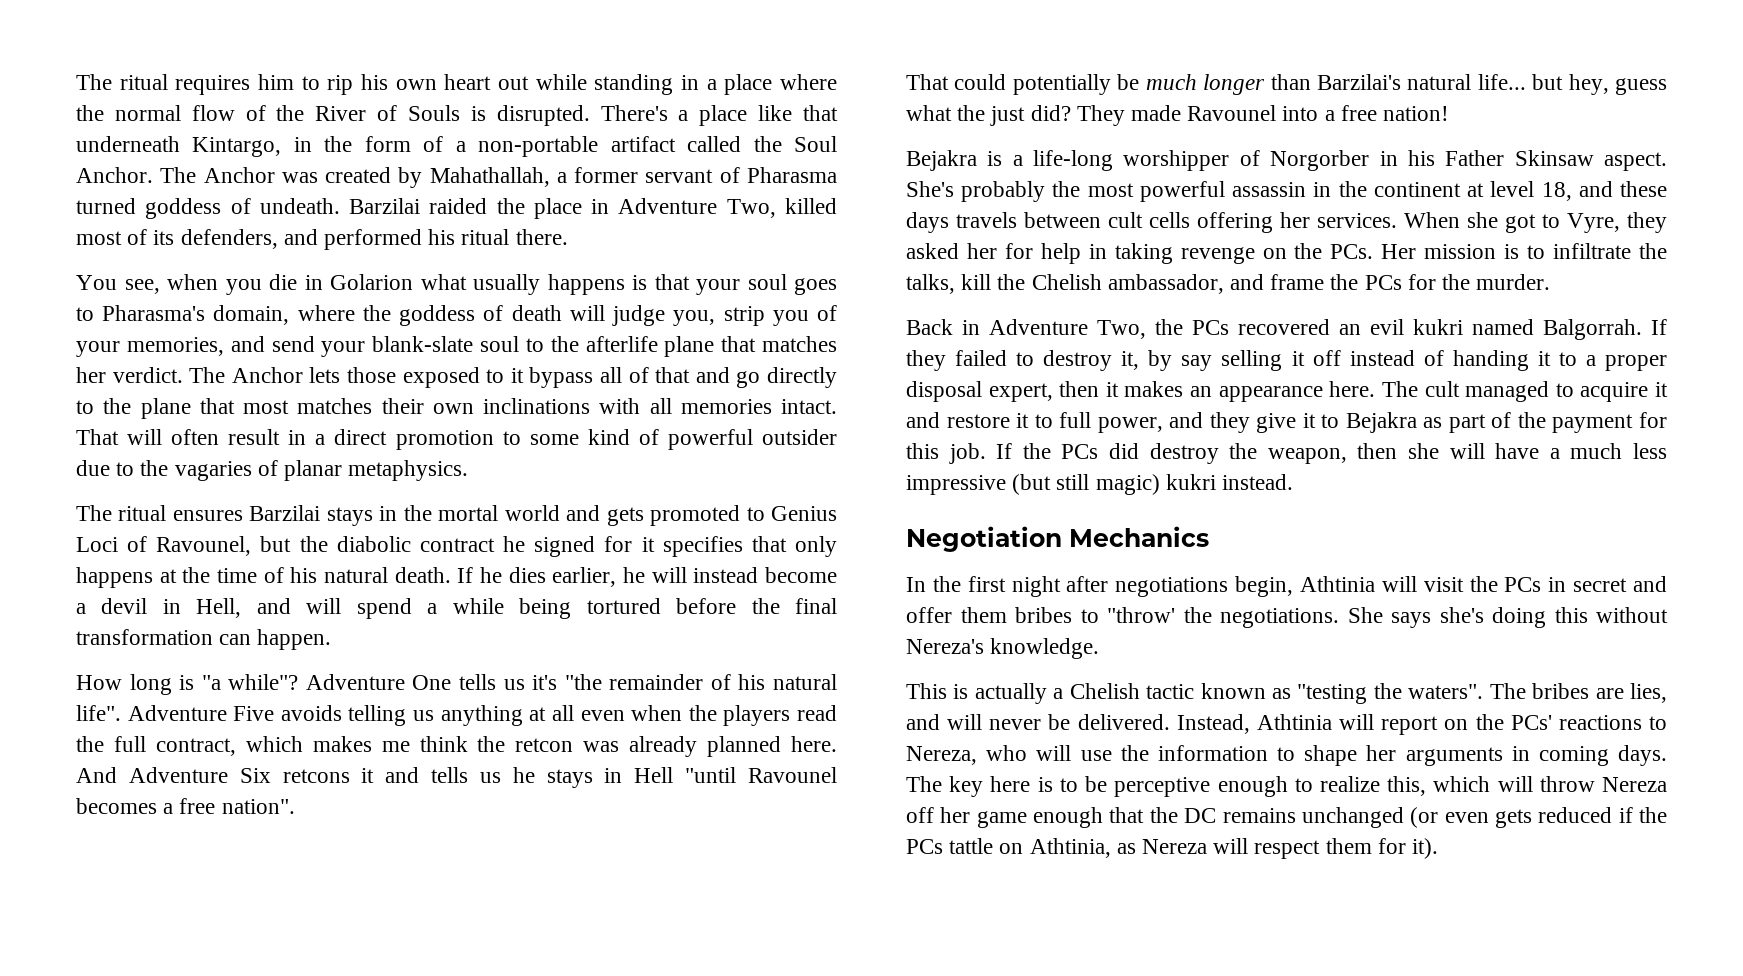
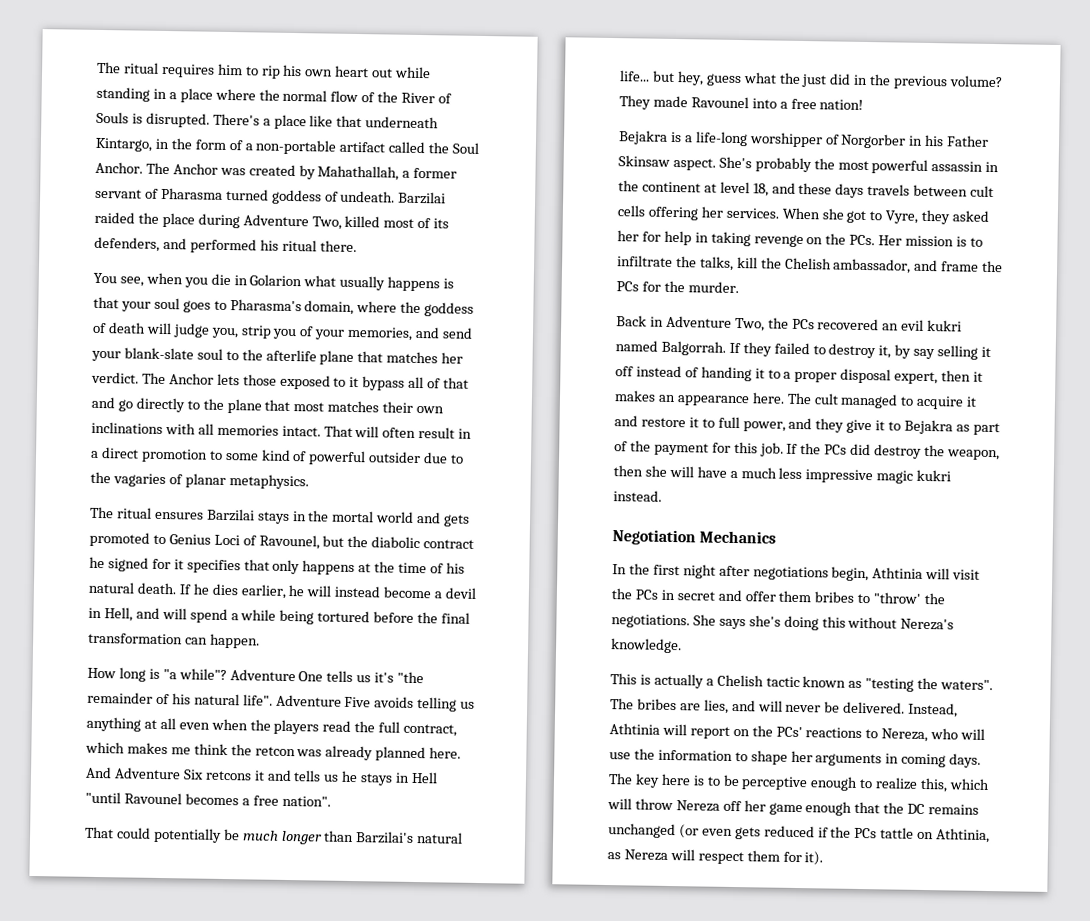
- Barzilai raided the place in Adventure Two, killed most of its defenders, and performed his ritual there.
+ Barzilai raided the place during Adventure Two, killed most of its defenders, and performed his ritual there.
- That could potentially be much longer than Barzilai's natural life... but hey, guess what the just did?
+ That could potentially be much longer than Barzilai's natural life... but hey, guess what the just did in the previous volume?
- If the PCs did destroy the weapon, then she will have a much less impressive (but still magic) kukri instead.
+ If the PCs did destroy the weapon, then she will have a much less impressive magic kukri instead.

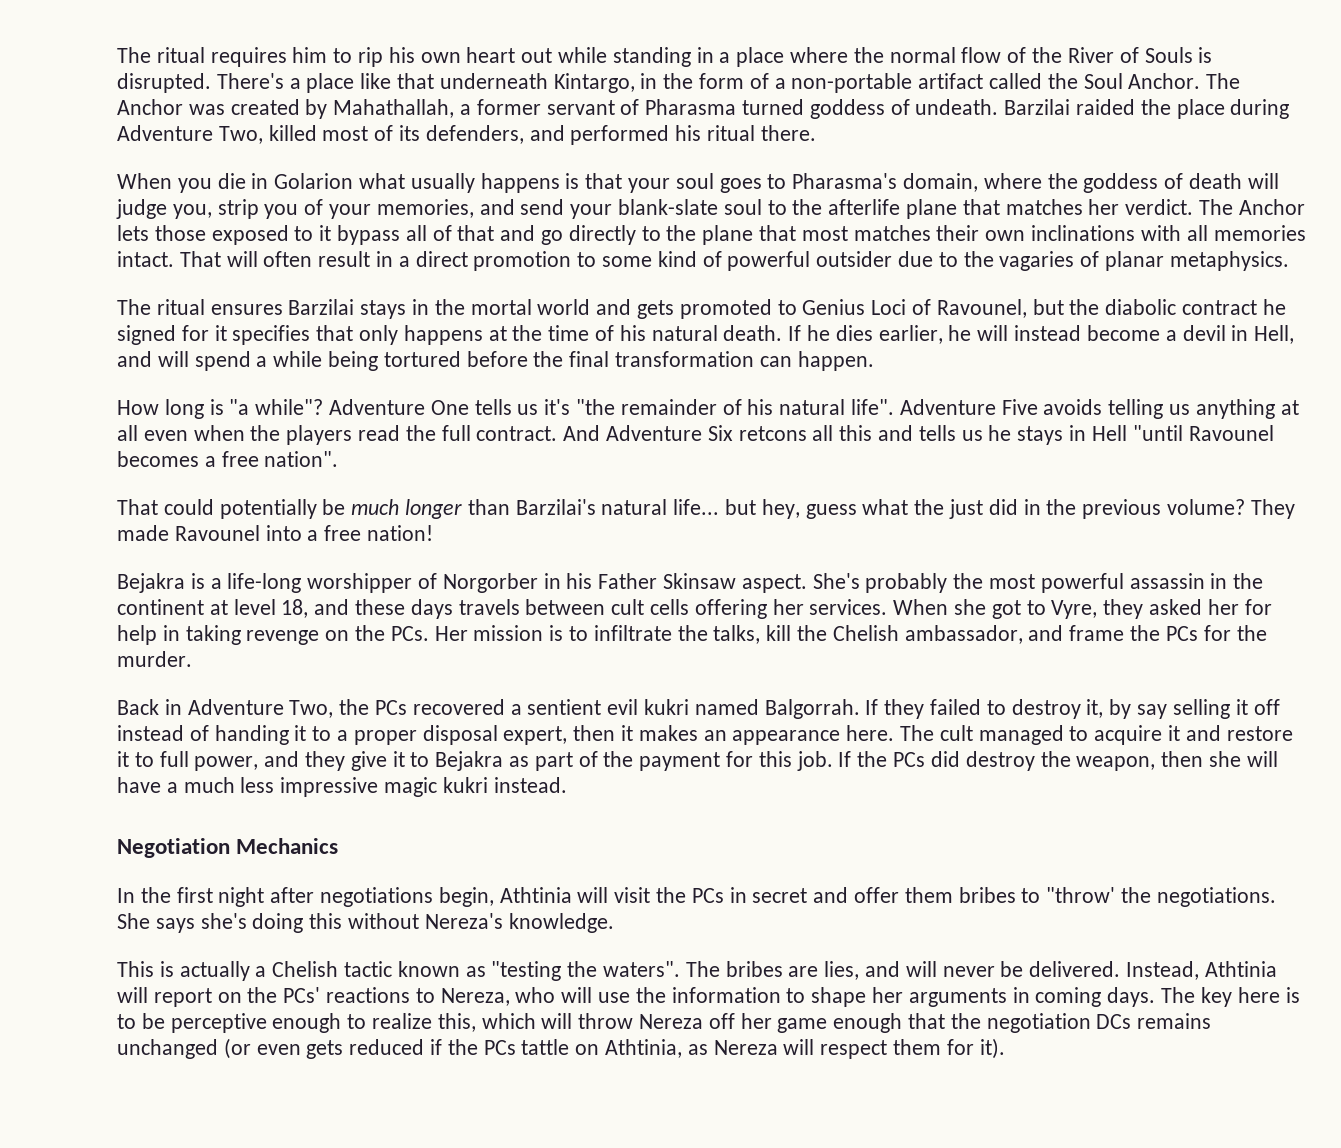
- You see, when you die in Golarion what usually happens is that your soul goes to Pharasma's domain, where the goddess of death will judge you, strip you of your memories, and send your blank-slate soul to the afterlife plane that matches her verdict.
+ When you die in Golarion what usually happens is that your soul goes to Pharasma's domain, where the goddess of death will judge you, strip you of your memories, and send your blank-slate soul to the afterlife plane that matches her verdict.
- Adventure Five avoids telling us anything at all even when the players read the full contract, which makes me think the retcon was already planned here.
+ Adventure Five avoids telling us anything at all even when the players read the full contract.
- And Adventure Six retcons it and tells us he stays in Hell "until Ravounel becomes a free nation".
+ And Adventure Six retcons all this and tells us he stays in Hell "until Ravounel becomes a free nation".
- Back in Adventure Two, the PCs recovered an evil kukri named Balgorrah.
+ Back in Adventure Two, the PCs recovered a sentient evil kukri named Balgorrah.
- The key here is to be perceptive enough to realize this, which will throw Nereza off her game enough that the DC remains unchanged (or even gets reduced if the PCs tattle on Athtinia, as Nereza will respect them for it).
+ The key here is to be perceptive enough to realize this, which will throw Nereza off her game enough that the negotiation DCs remains unchanged (or even gets reduced if the PCs tattle on Athtinia, as Nereza will respect them for it).

